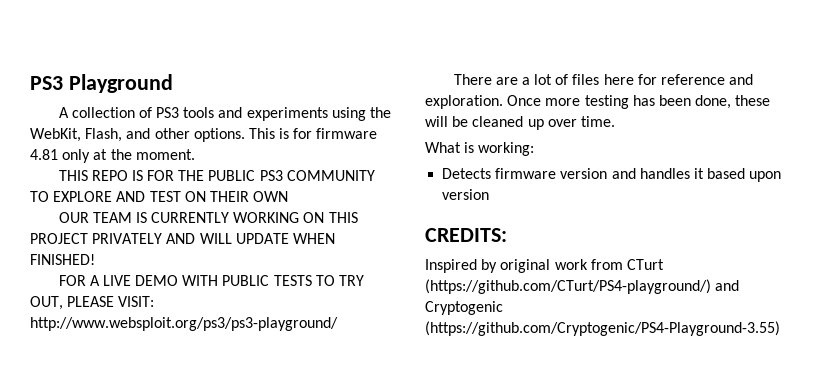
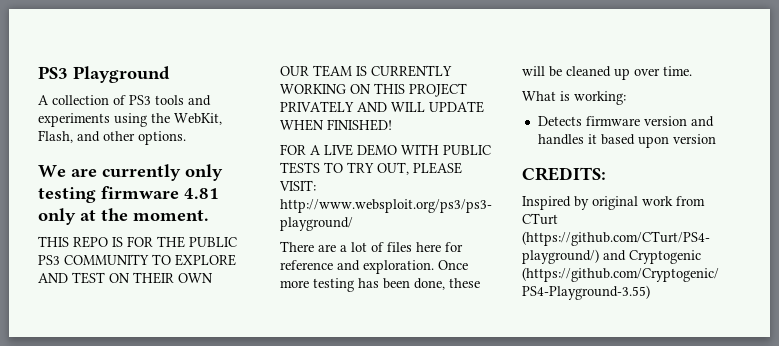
- A collection of PS3 tools and experiments using the WebKit, Flash, and other options. This is for firmware 4.81 only at the moment.
+ A collection of PS3 tools and experiments using the WebKit, Flash, and other options.
+ We are currently only testing firmware 4.81 only at the moment.

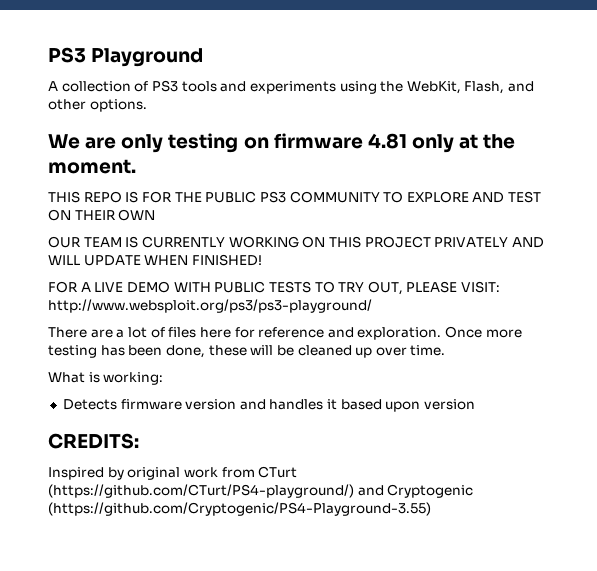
- We are currently only testing firmware 4.81 only at the moment.
+ We are only testing on firmware 4.81 only at the moment.

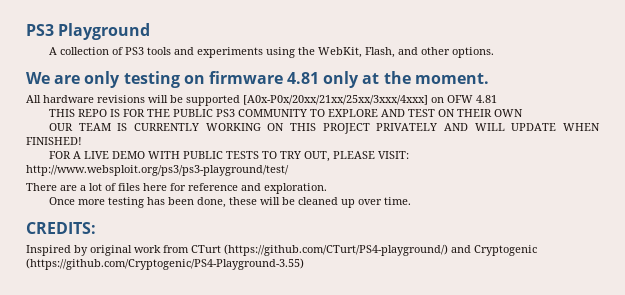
+ All hardware revisions will be supported [A0x-P0x/20xx/21xx/25xx/3xxx/4xxx] on OFW 4.81
- FOR A LIVE DEMO WITH PUBLIC TESTS TO TRY OUT, PLEASE VISIT: http://www.websploit.org/ps3/ps3-playground/
+ FOR A LIVE DEMO WITH PUBLIC TESTS TO TRY OUT, PLEASE VISIT: http://www.websploit.org/ps3/ps3-playground/test/
- There are a lot of files here for reference and exploration. Once more testing has been done, these will be cleaned up over time.
+ There are a lot of files here for reference and exploration.
+ Once more testing has been done, these will be cleaned up over time.
- What is working:
- Detects firmware version and handles it based upon version

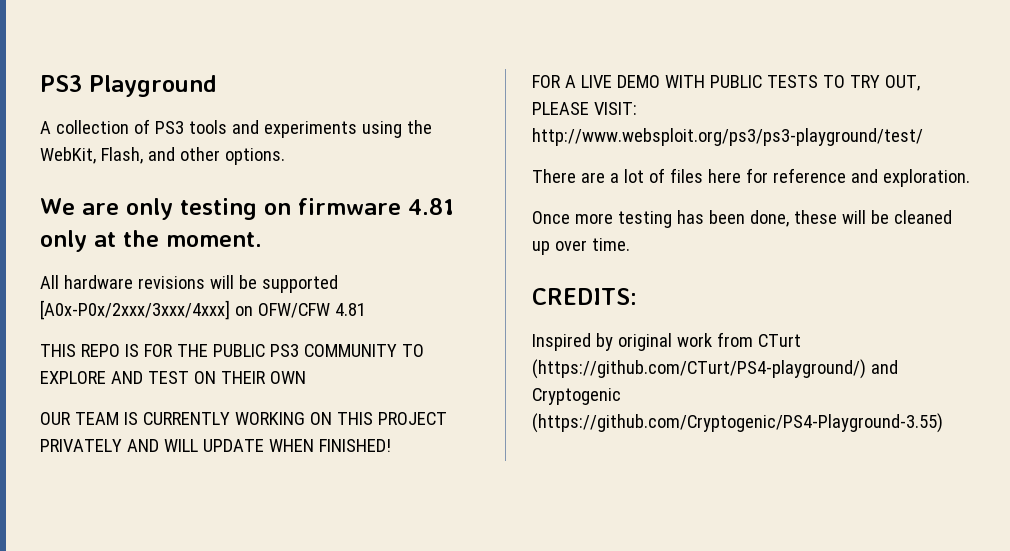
- All hardware revisions will be supported [A0x-P0x/20xx/21xx/25xx/3xxx/4xxx] on OFW 4.81
+ All hardware revisions will be supported [A0x-P0x/2xxx/3xxx/4xxx] on OFW/CFW 4.81

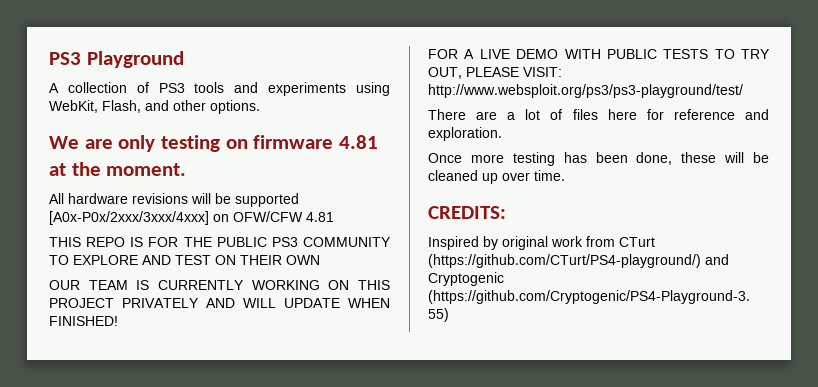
- A collection of PS3 tools and experiments using the WebKit, Flash, and other options.
+ A collection of PS3 tools and experiments using WebKit, Flash, and other options.
- We are only testing on firmware 4.81 only at the moment.
+ We are only testing on firmware 4.81 at the moment.

